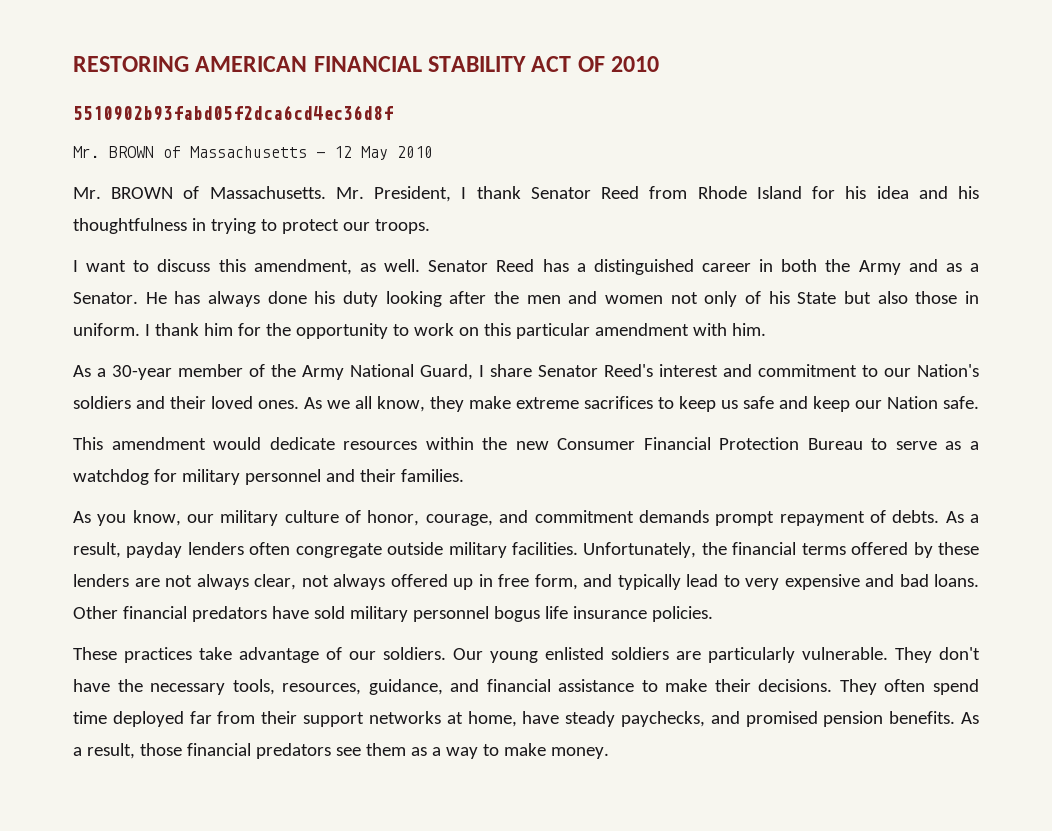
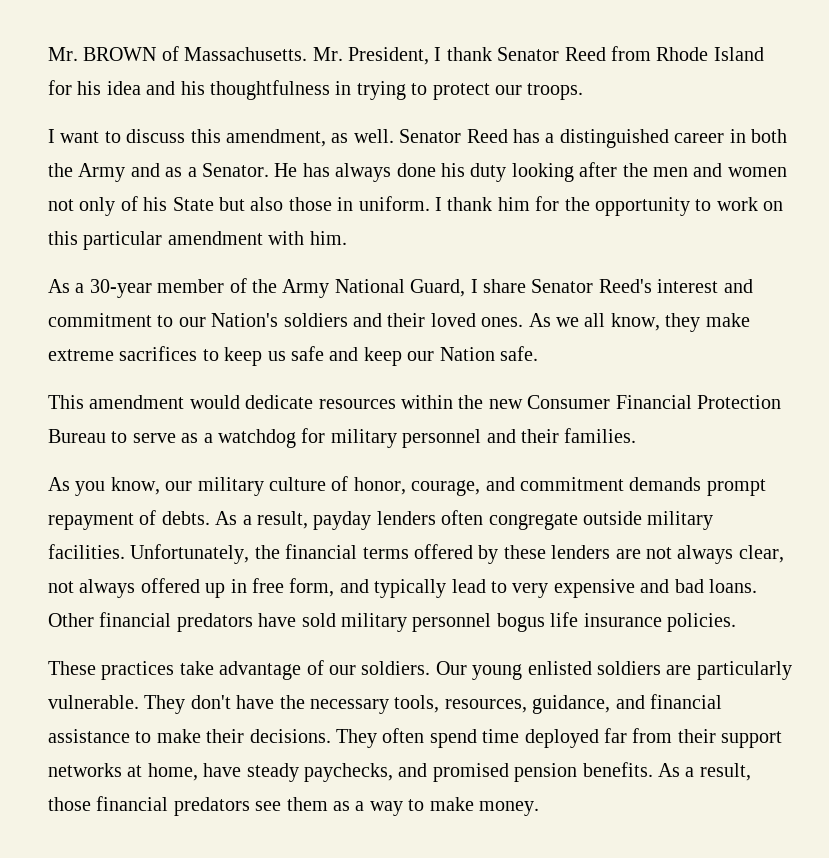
- RESTORING AMERICAN FINANCIAL STABILITY ACT OF 2010
- 5510902b93fabd05f2dca6cd4ec36d8f
- Mr. BROWN of Massachusetts — 12 May 2010

